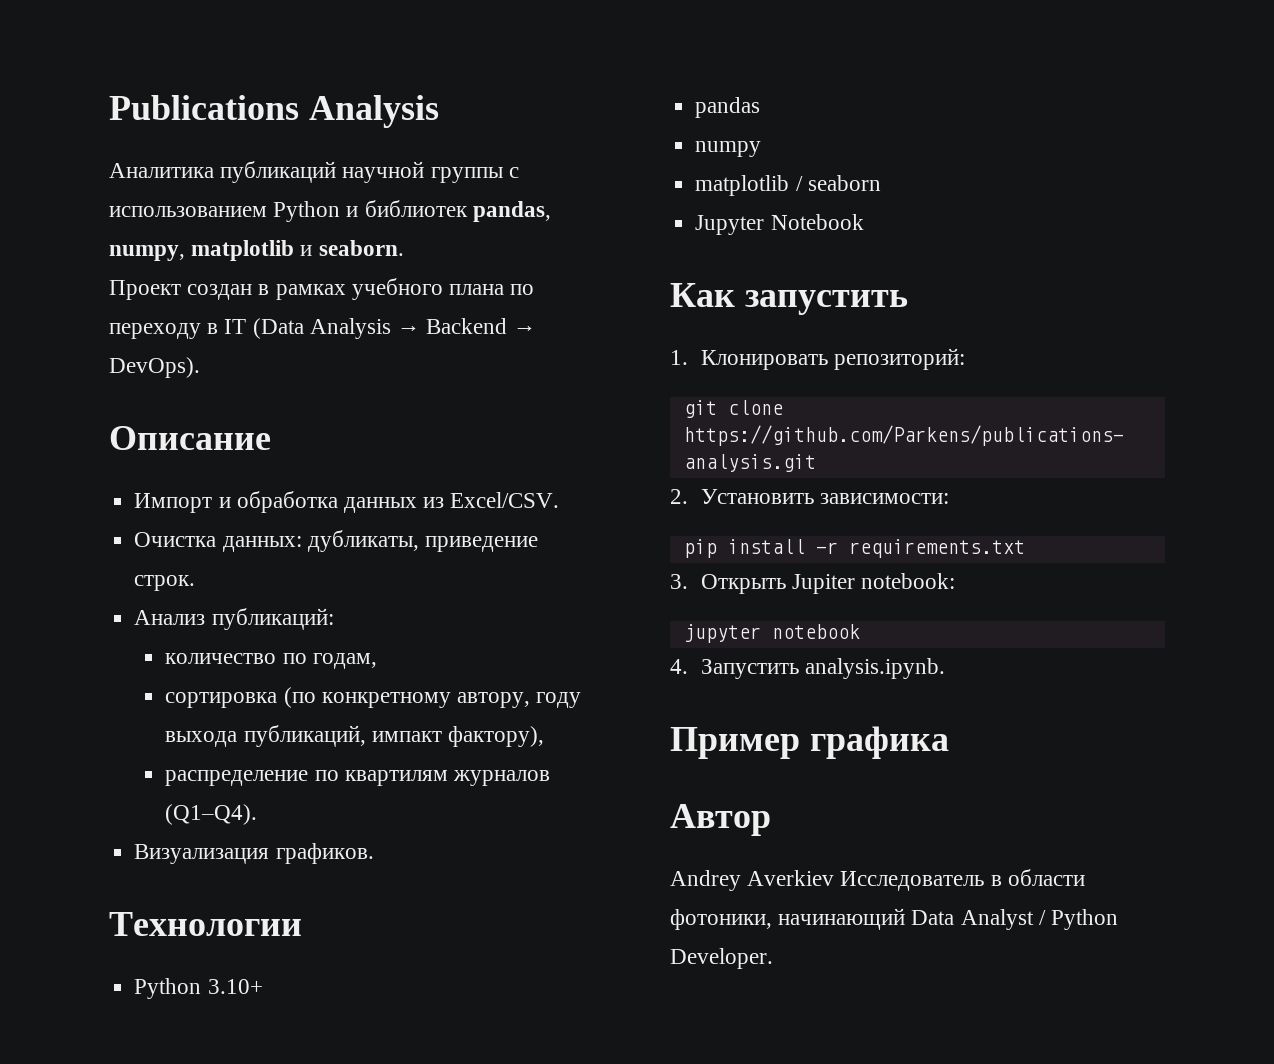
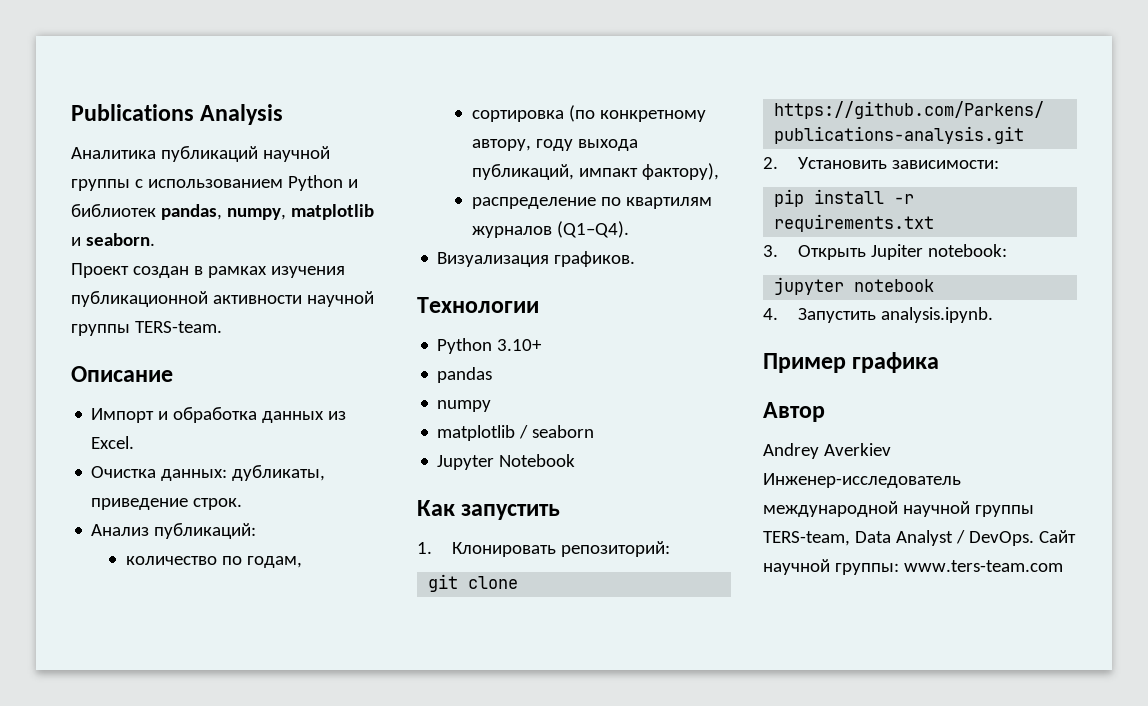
- Проект создан в рамках учебного плана по переходу в IT (Data Analysis → Backend → DevOps).
+ Проект создан в рамках изучения публикационной активности научной группы TERS-team.
- Импорт и обработка данных из Excel/CSV.
+ Импорт и обработка данных из Excel.
- Andrey Averkiev Исследователь в области фотоники, начинающий Data Analyst / Python Developer.
+ Andrey Averkiev Инженер-исследователь международной научной группы TERS-team, Data Analyst / DevOps. Сайт научной группы: www.ters-team.com

